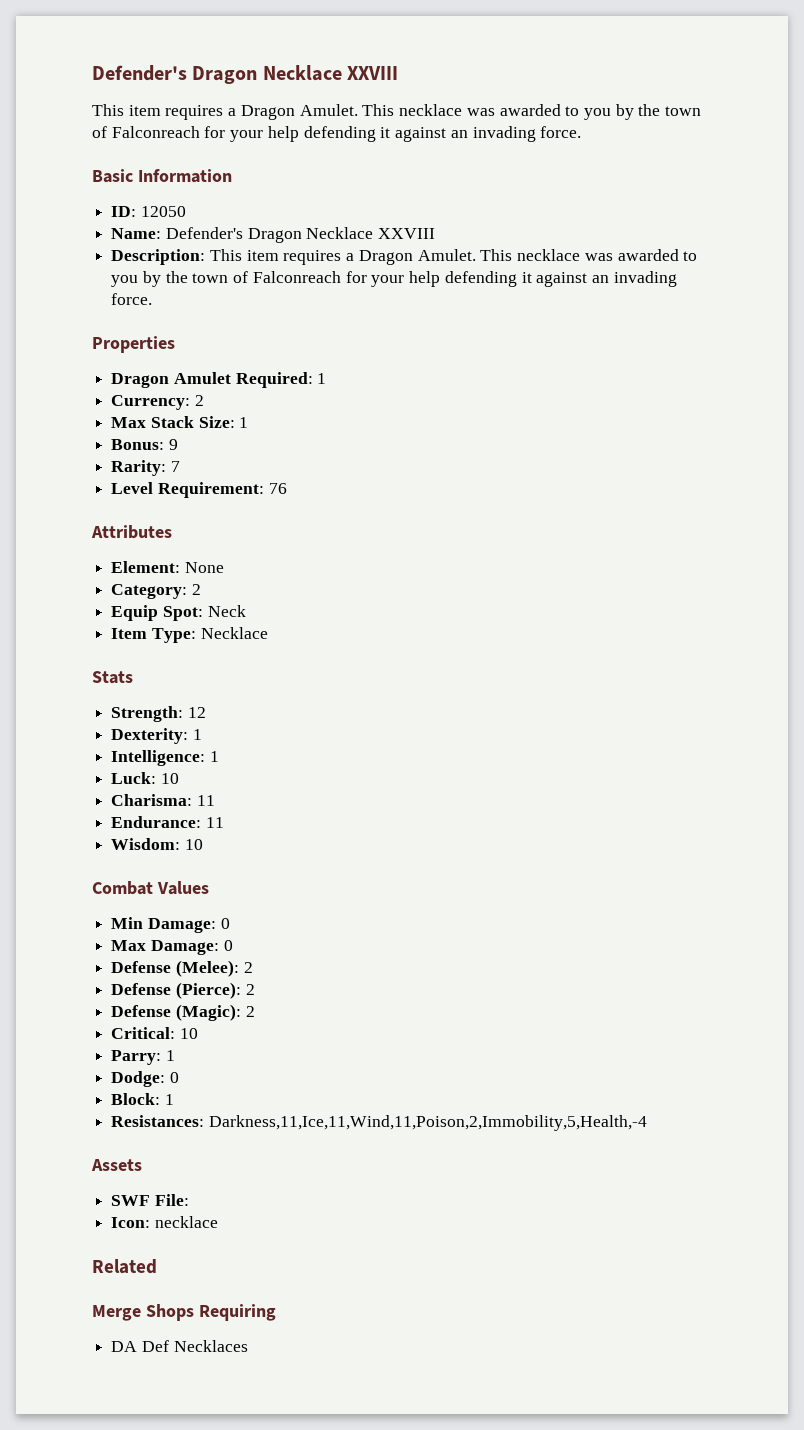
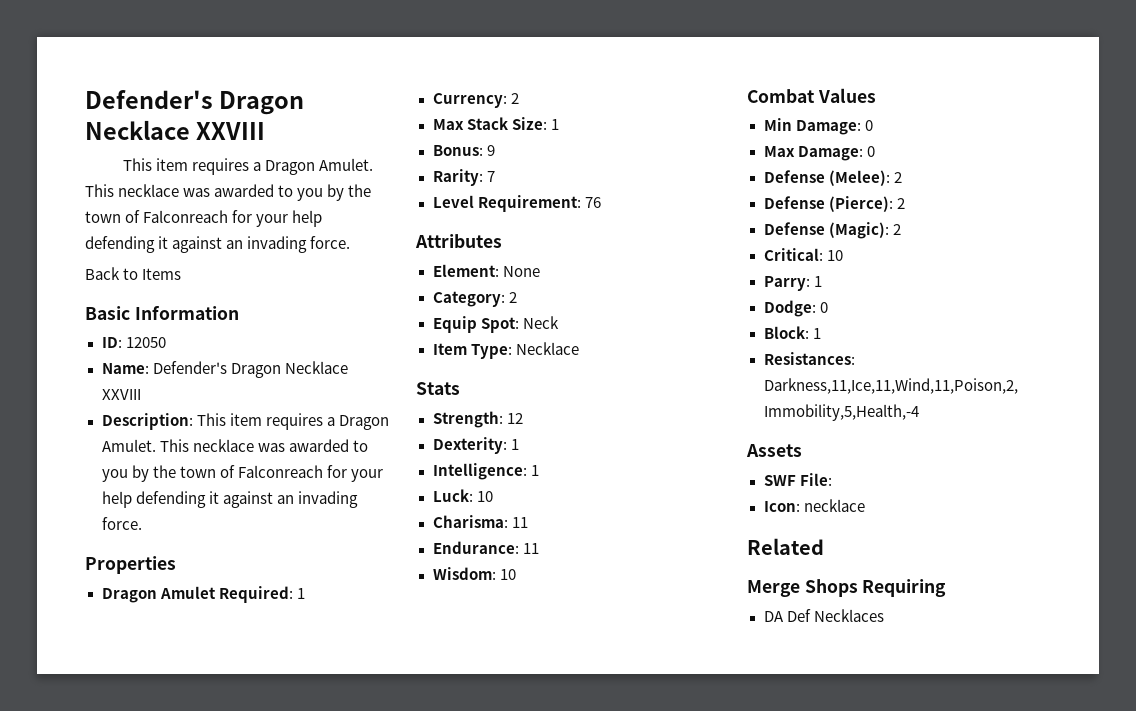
+ Back to Items

